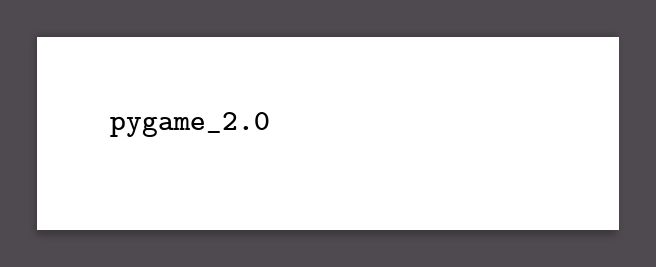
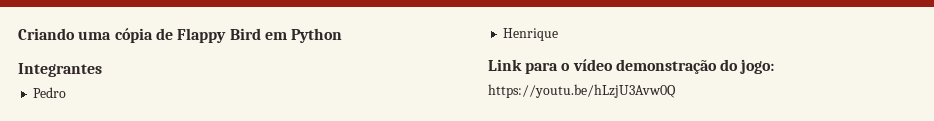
- pygame_2.0
+ Criando uma cópia de Flappy Bird em Python
+ Integrantes
+ Pedro
+ Henrique
+ Link para o vídeo demonstração do jogo:
+ https://youtu.be/hLzjU3Avw0Q

